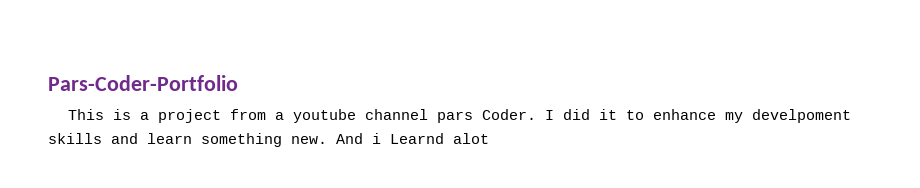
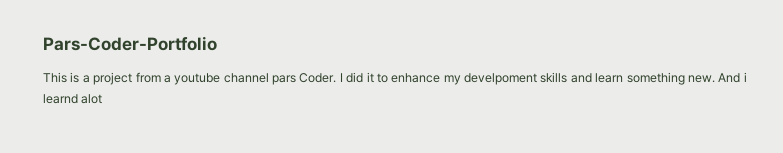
- And i Learnd alot
+ And i learnd alot

